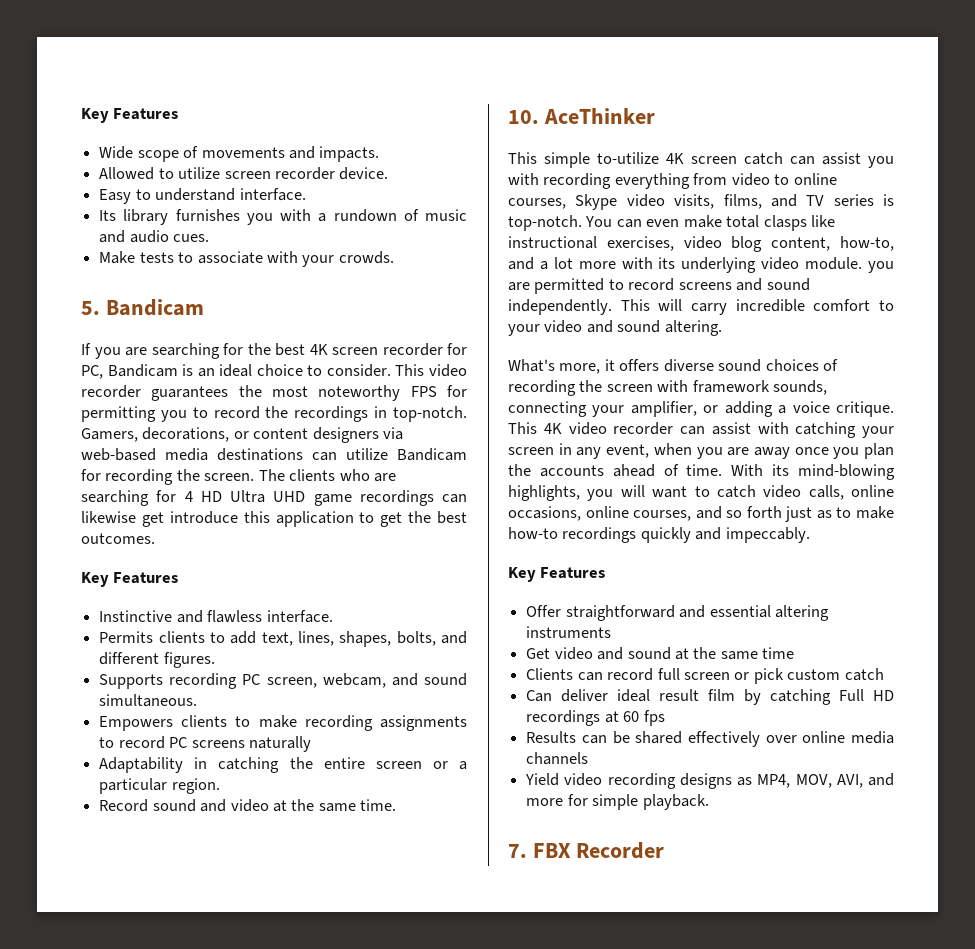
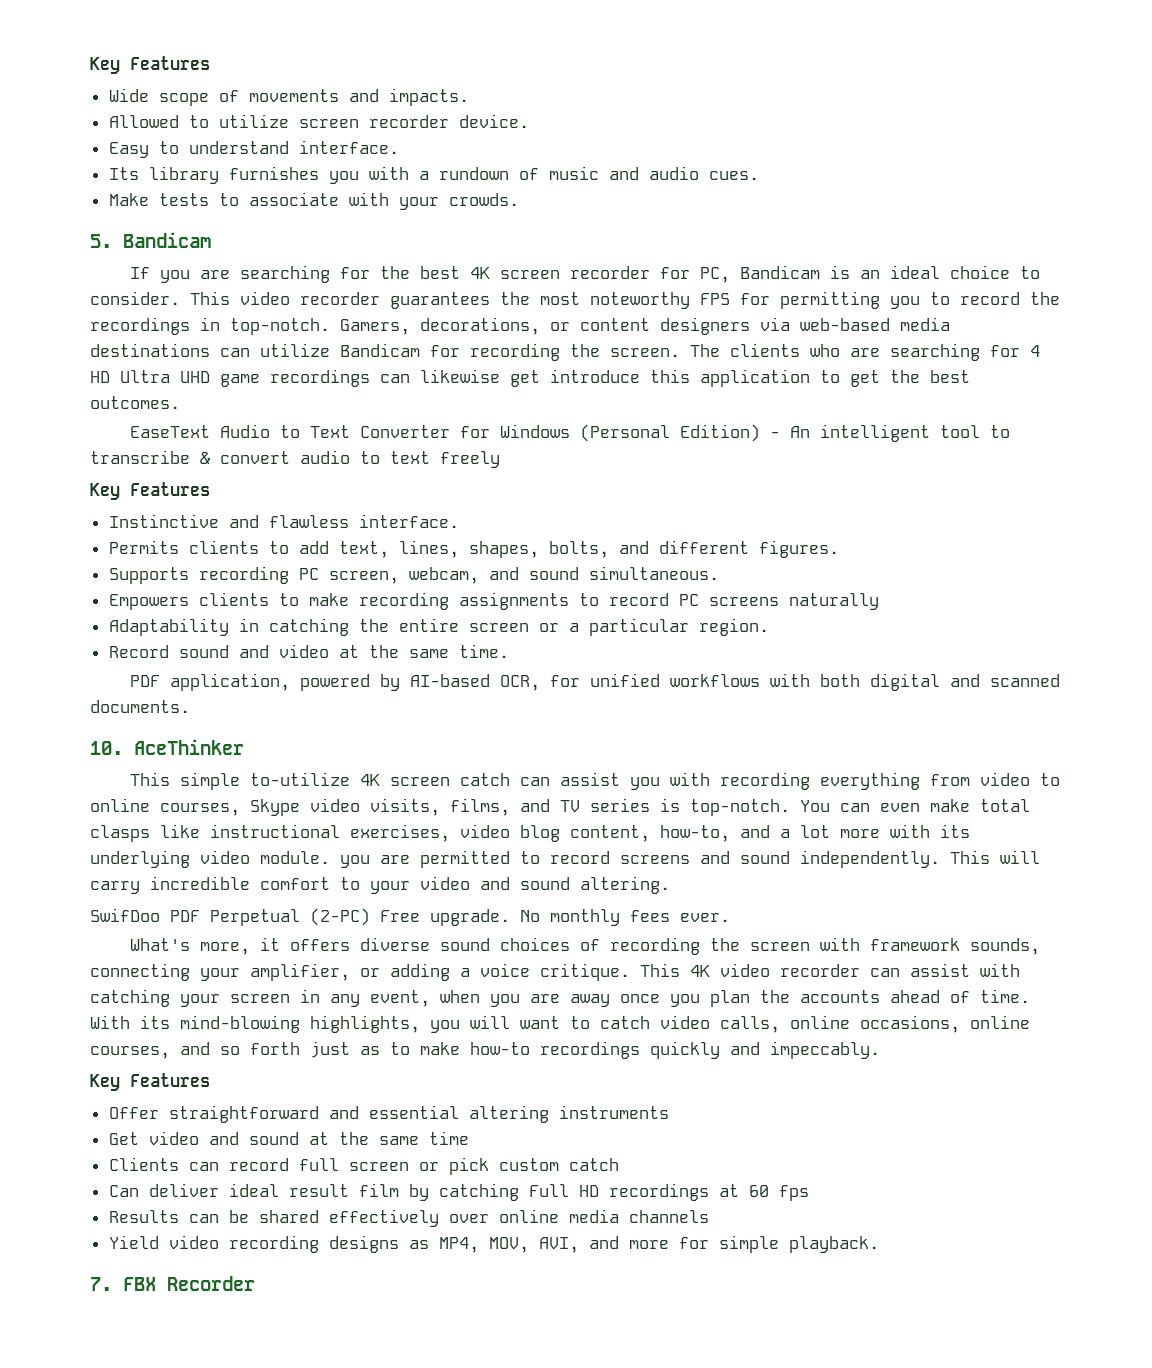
+ EaseText Audio to Text Converter for Windows (Personal Edition) - An intelligent tool to transcribe & convert audio to text freely
+ PDF application, powered by AI-based OCR, for unified workflows with both digital and scanned documents.
+ SwifDoo PDF Perpetual (2-PC) Free upgrade. No monthly fees ever.

